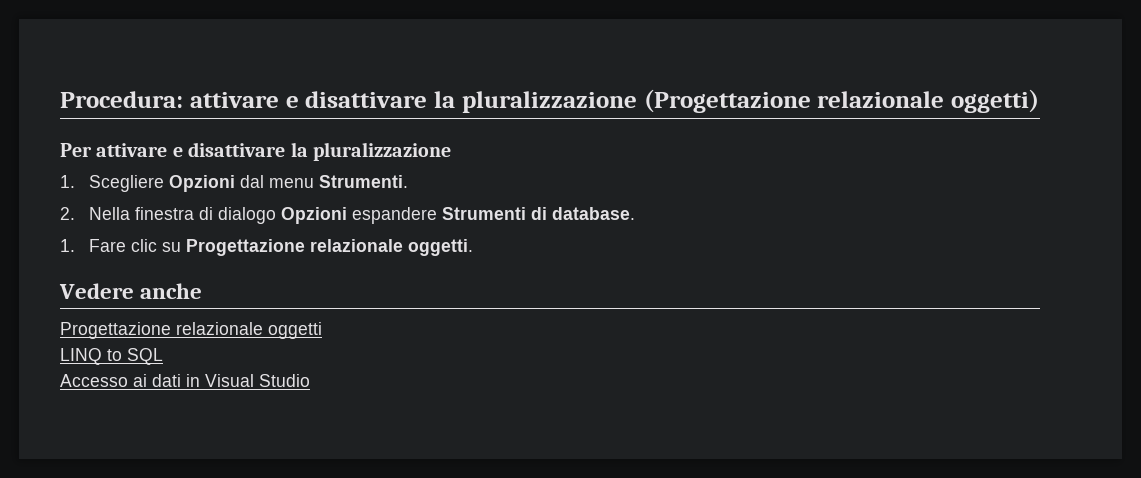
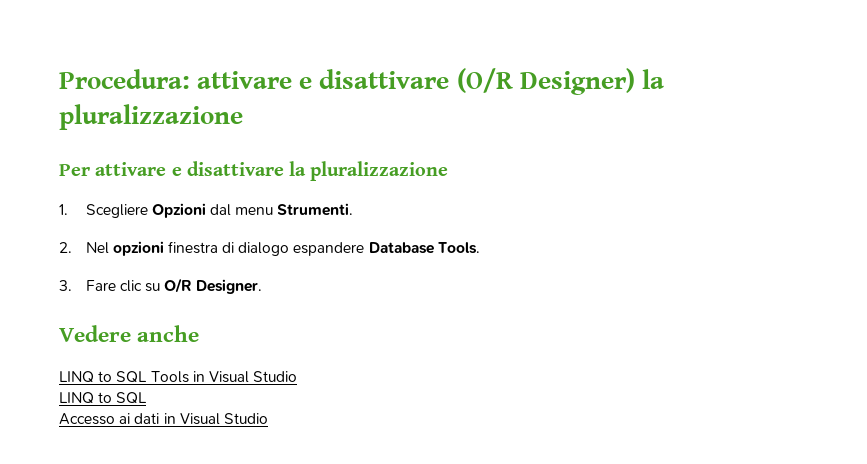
- Procedura: attivare e disattivare la pluralizzazione (Progettazione relazionale oggetti)
+ Procedura: attivare e disattivare (O/R Designer) la pluralizzazione
- 2. Nella finestra di dialogo Opzioni espandere Strumenti di database.
- 1. Fare clic su Progettazione relazionale oggetti.
+ 2. Nel opzioni finestra di dialogo espandere Database Tools.
+ 3. Fare clic su O/R Designer.
  Vedere anche
- Progettazione relazionale oggetti
+ LINQ to SQL Tools in Visual Studio

